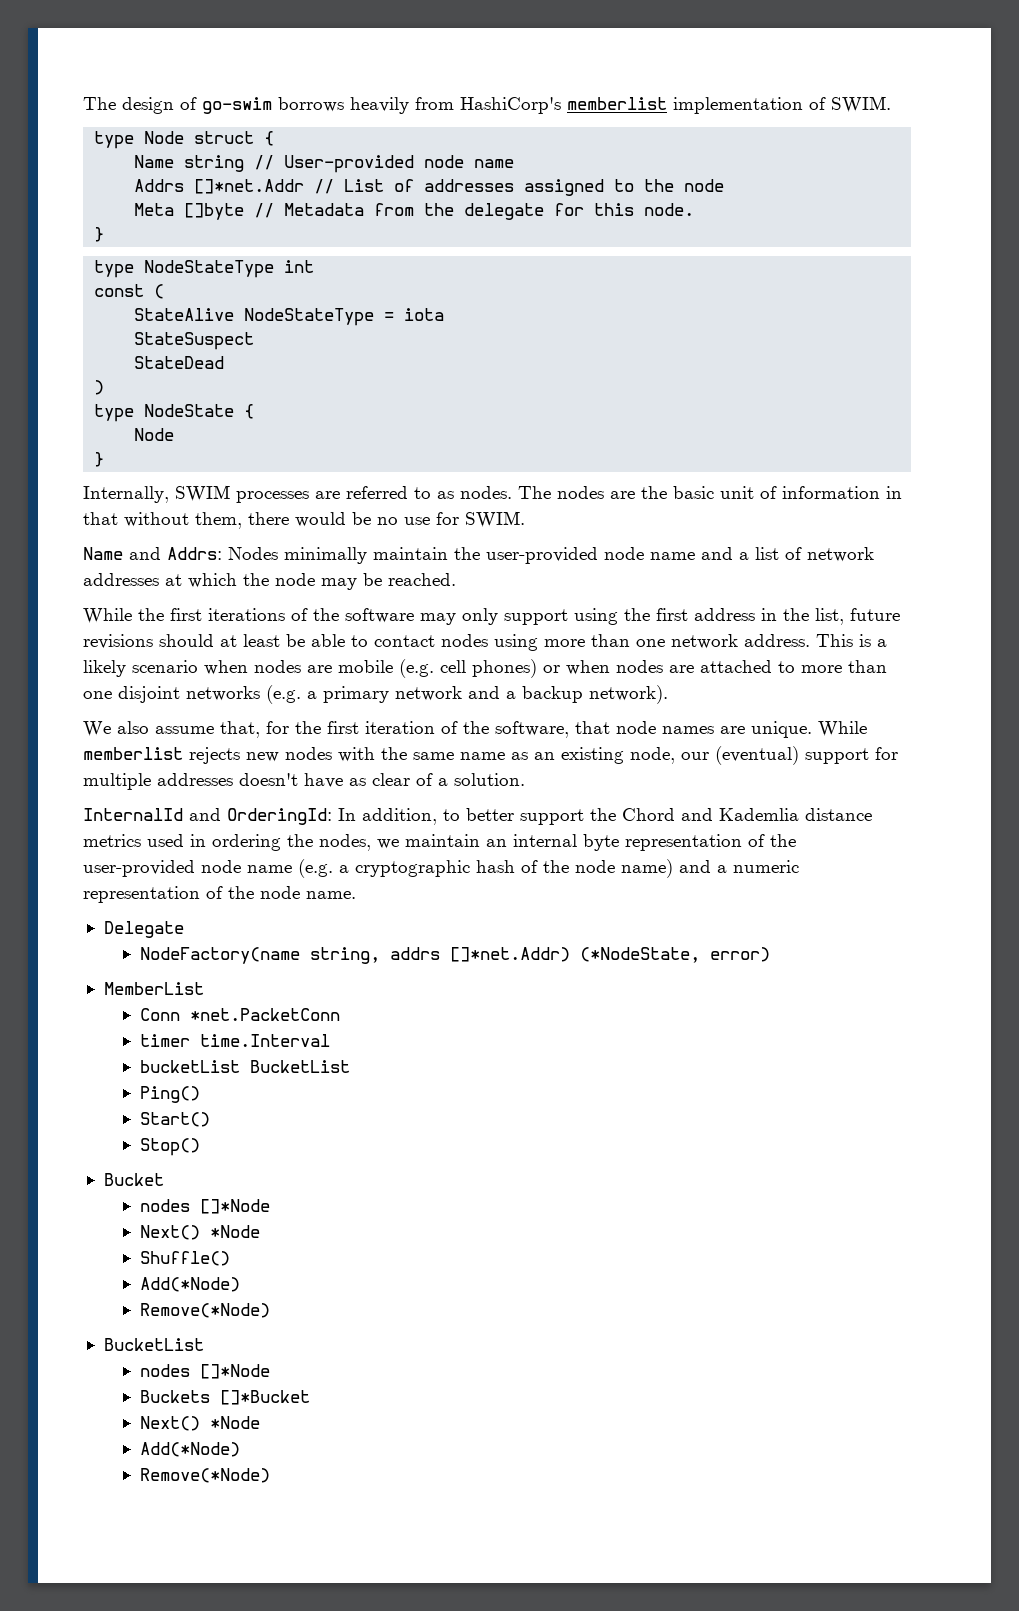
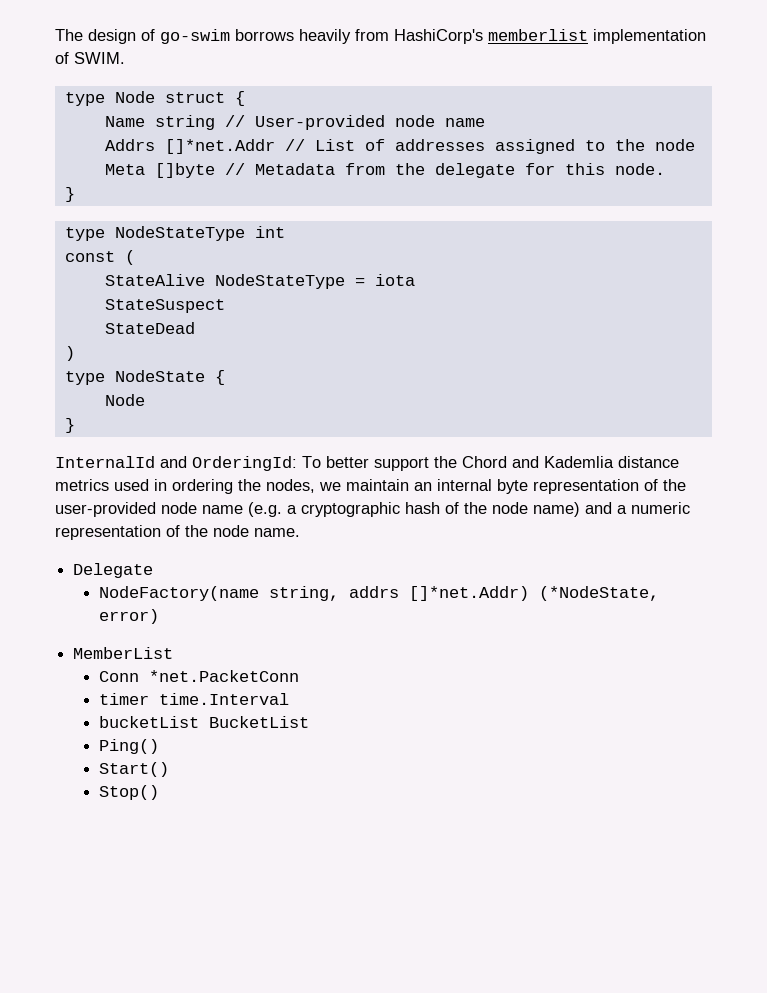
- Internally, SWIM processes are referred to as nodes. The nodes are the basic unit of information in that without them, there would be no use for SWIM.
- Name and Addrs: Nodes minimally maintain the user-provided node name and a list of network addresses at which the node may be reached.
- While the first iterations of the software may only support using the first address in the list, future revisions should at least be able to contact nodes using more than one network address. This is a likely scenario when nodes are mobile (e.g. cell phones) or when nodes are attached to more than one disjoint networks (e.g. a primary network and a backup network).
- We also assume that, for the first iteration of the software, that node names are unique. While memberlist rejects new nodes with the same name as an existing node, our (eventual) support for multiple addresses doesn't have as clear of a solution.
- InternalId and OrderingId: In addition, to better support the Chord and Kademlia distance metrics used in ordering the nodes, we maintain an internal byte representation of the user-provided node name (e.g. a cryptographic hash of the node name) and a numeric representation of the node name.
+ InternalId and OrderingId: To better support the Chord and Kademlia distance metrics used in ordering the nodes, we maintain an internal byte representation of the user-provided node name (e.g. a cryptographic hash of the node name) and a numeric representation of the node name.
- Bucket
- nodes []*Node
- Next() *Node
- Shuffle()
- Add(*Node)
- Remove(*Node)
- BucketList
- nodes []*Node
- Buckets []*Bucket
- Next() *Node
- Add(*Node)
- Remove(*Node)

